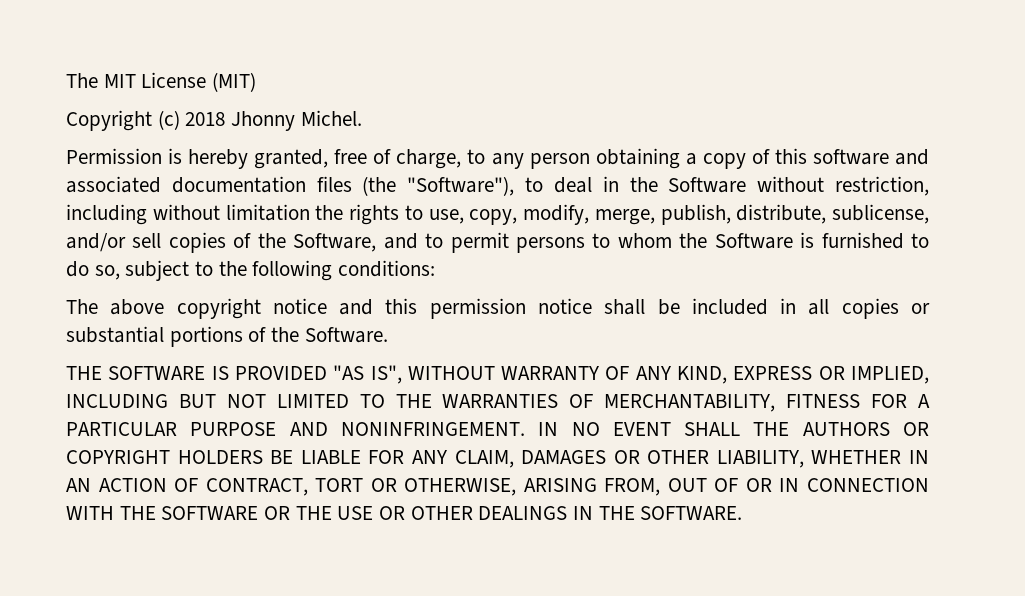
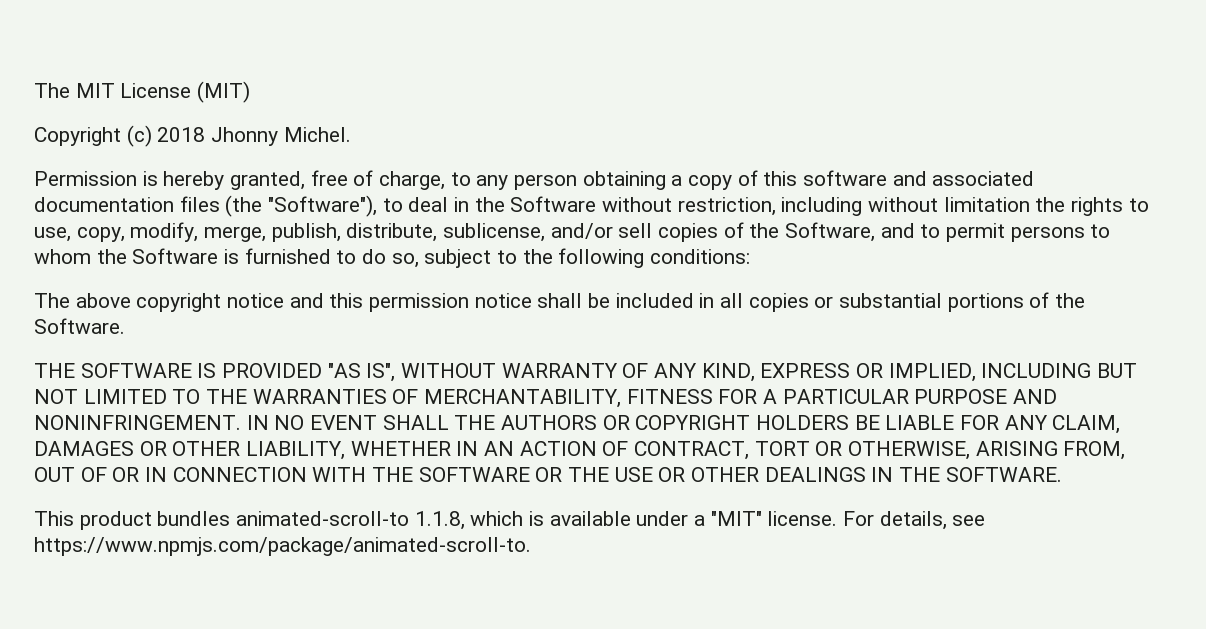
+ This product bundles animated-scroll-to 1.1.8, which is available under a "MIT" license. For details, see https://www.npmjs.com/package/animated-scroll-to.

